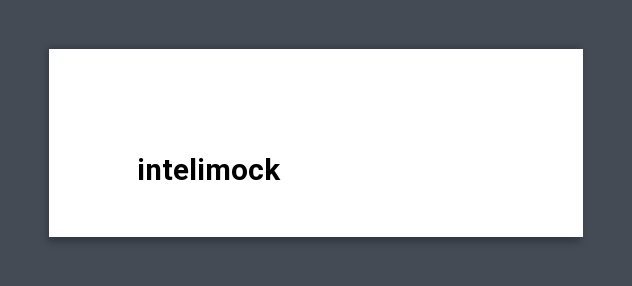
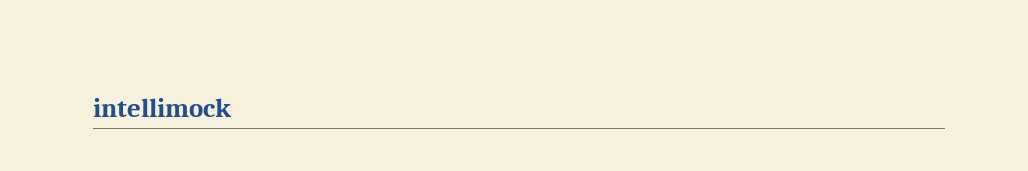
- intelimock
+ intellimock

